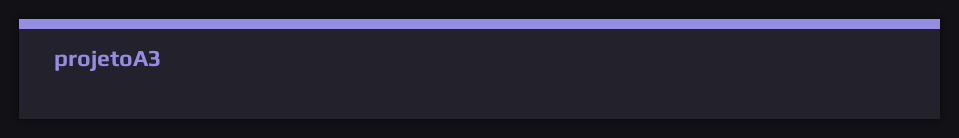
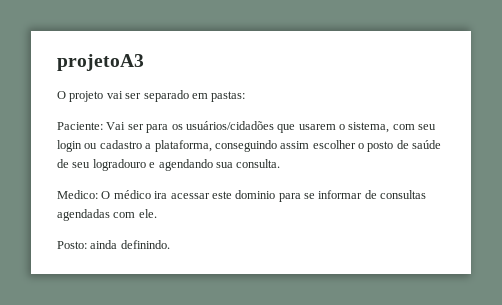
+ O projeto vai ser separado em pastas:
+ Paciente: Vai ser para os usuários/cidadões que usarem o sistema, com seu login ou cadastro a plataforma, conseguindo assim escolher o posto de saúde de seu logradouro e agendando sua consulta.
+ Medico: O médico ira acessar este dominio para se informar de consultas agendadas com ele.
+ Posto: ainda definindo.

